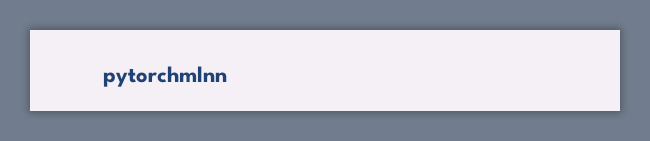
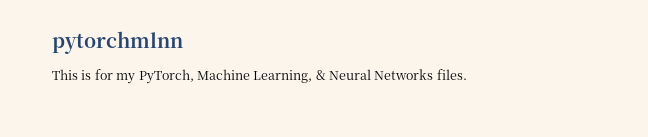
+ This is for my PyTorch, Machine Learning, & Neural Networks files.

